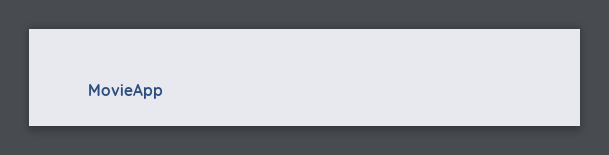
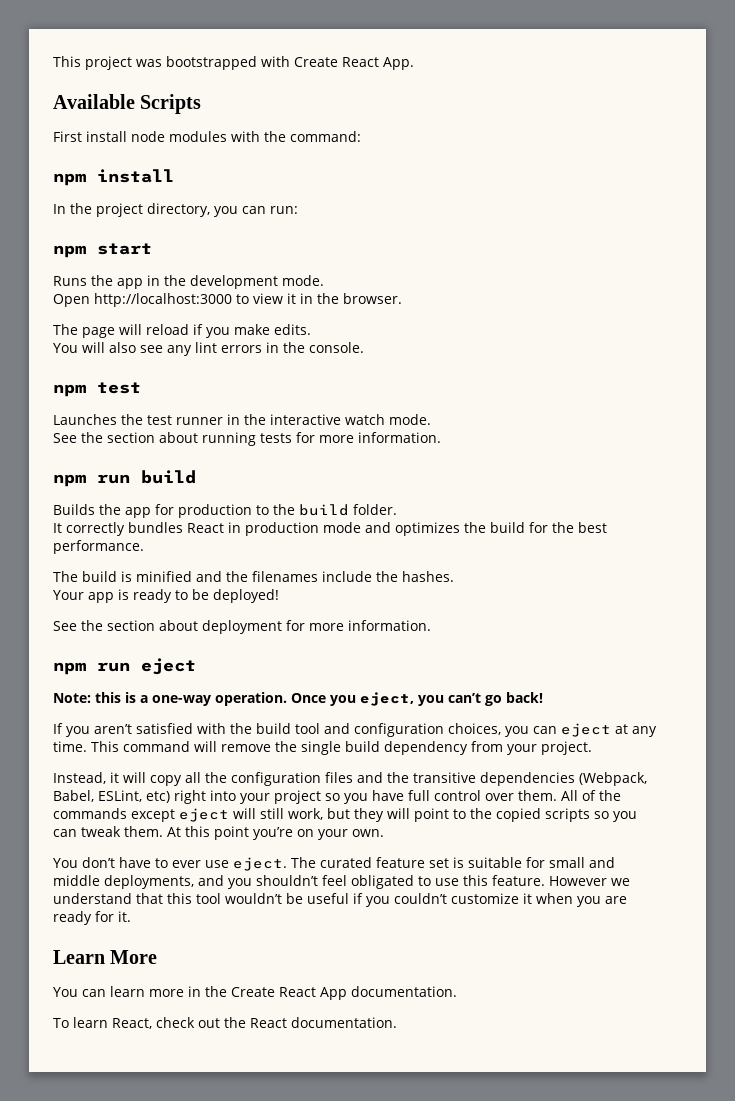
- MovieApp
+ This project was bootstrapped with Create React App.
+ Available Scripts
+ First install node modules with the command:
+ npm install
+ In the project directory, you can run:
+ npm start
+ Runs the app in the development mode.
+ Open http://localhost:3000 to view it in the browser.
+ The page will reload if you make edits.
+ You will also see any lint errors in the console.
+ npm test
+ Launches the test runner in the interactive watch mode.
+ See the section about running tests for more information.
+ npm run build
+ Builds the app for production to the build folder.
+ It correctly bundles React in production mode and optimizes the build for the best performance.
+ The build is minified and the filenames include the hashes.
+ Your app is ready to be deployed!
+ See the section about deployment for more information.
+ npm run eject
+ Note: this is a one-way operation. Once you eject, you can’t go back!
+ If you aren’t satisfied with the build tool and configuration choices, you can eject at any time. This command will remove the single build dependency from your project.
+ Instead, it will copy all the configuration files and the transitive dependencies (Webpack, Babel, ESLint, etc) right into your project so you have full control over them. All of the commands except eject will still work, but they will point to the copied scripts so you can tweak them. At this point you’re on your own.
+ You don’t have to ever use eject. The curated feature set is suitable for small and middle deployments, and you shouldn’t feel obligated to use this feature. However we understand that this tool wouldn’t be useful if you couldn’t customize it when you are ready for it.
+ Learn More
+ You can learn more in the Create React App documentation.
+ To learn React, check out the React documentation.

